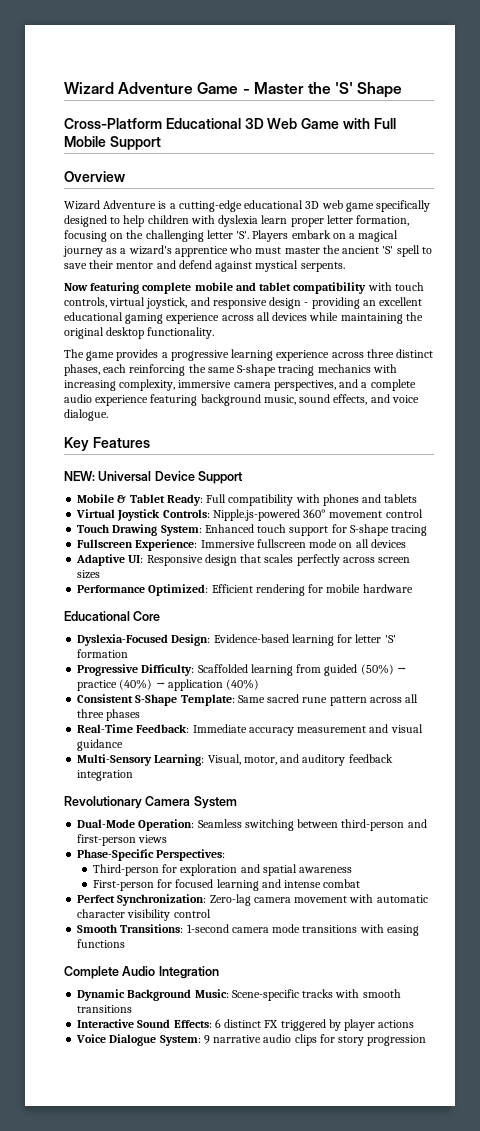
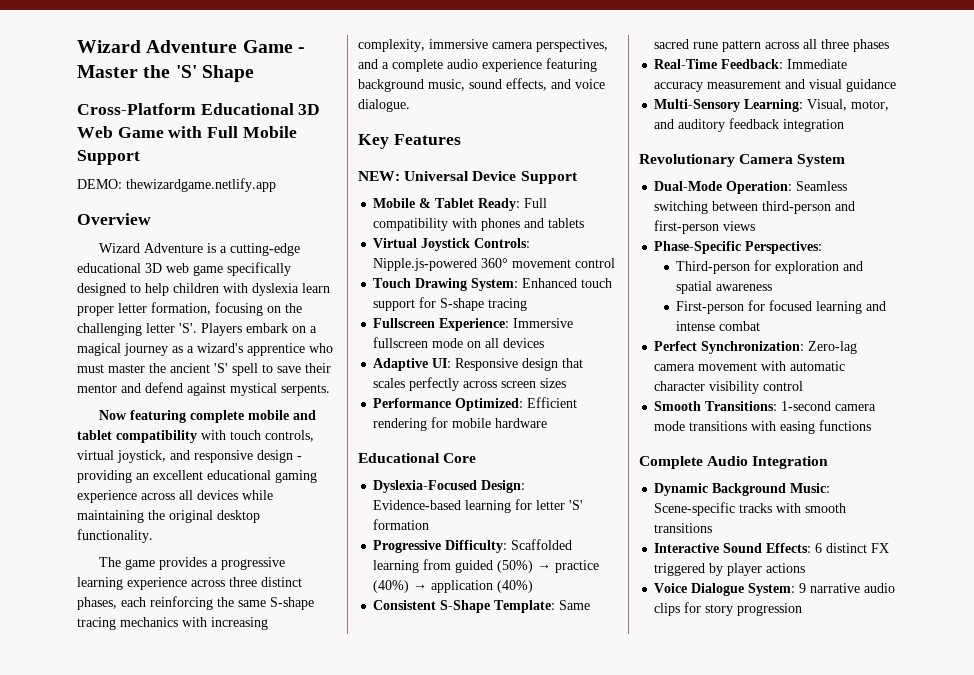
+ DEMO: thewizardgame.netlify.app

